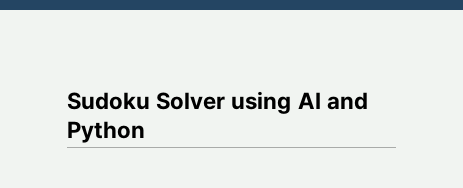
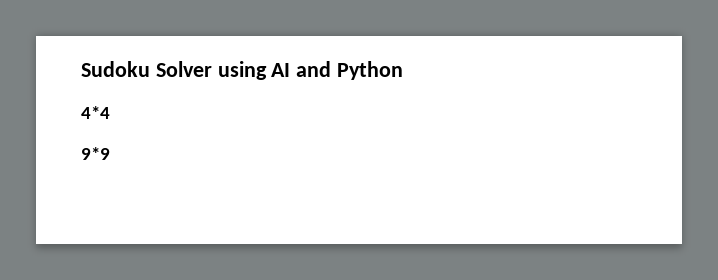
+ 4*4
+ 9*9

